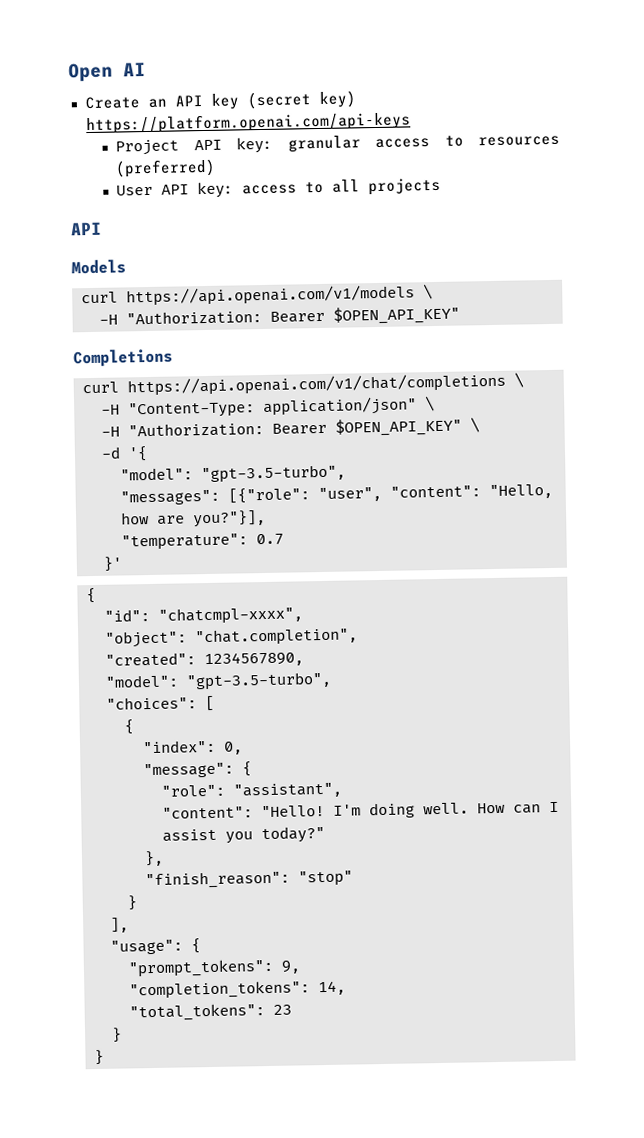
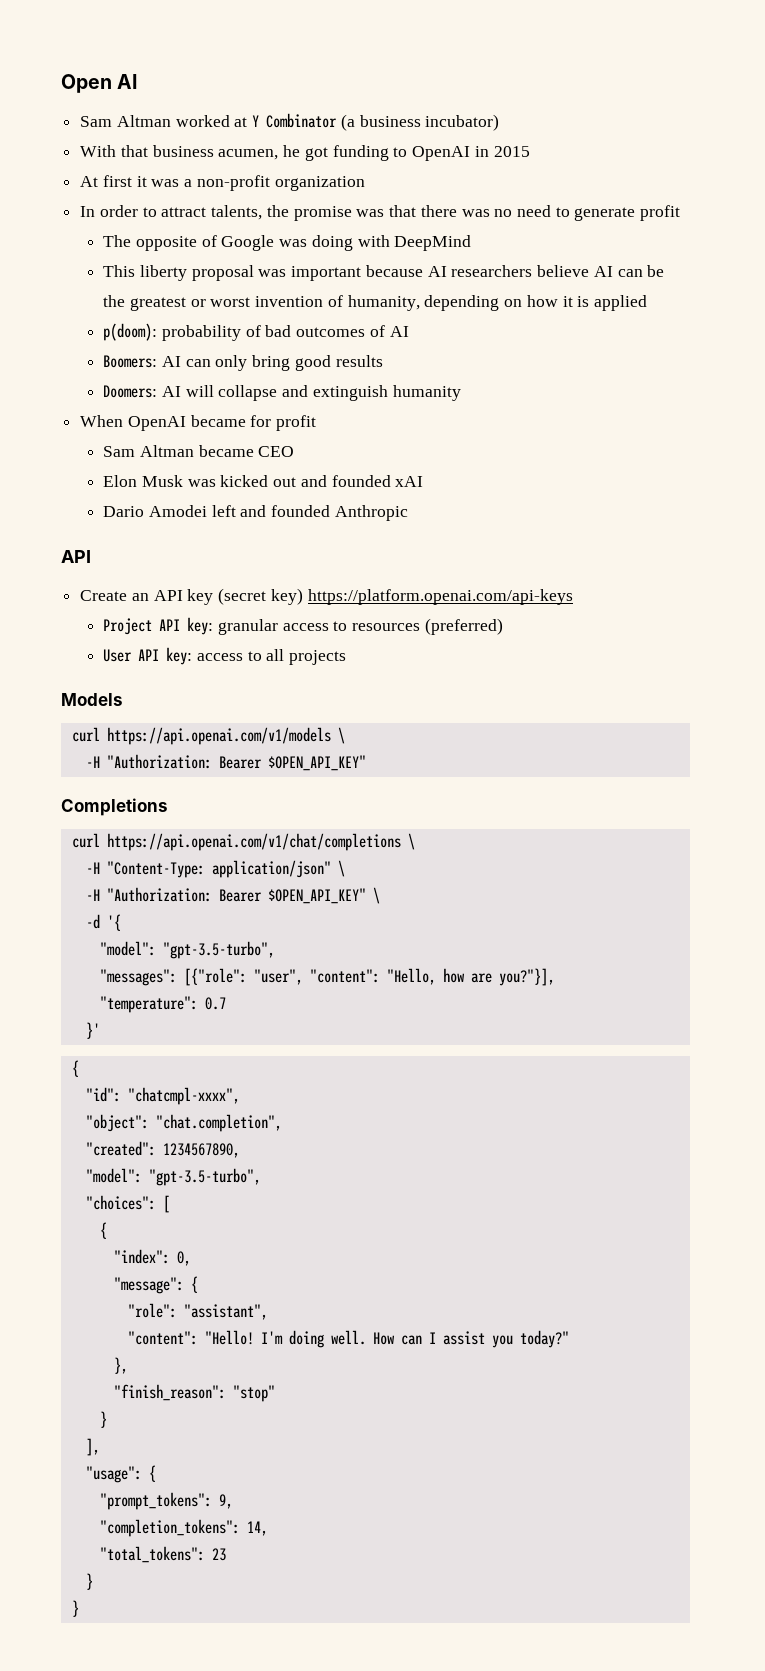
+ Sam Altman worked at Y Combinator (a business incubator)
+ With that business acumen, he got funding to OpenAI in 2015
+ At first it was a non-profit organization
+ In order to attract talents, the promise was that there was no need to generate profit
+ The opposite of Google was doing with DeepMind
+ This liberty proposal was important because AI researchers believe AI can be the greatest or worst invention of humanity, depending on how it is applied
+ p(doom): probability of bad outcomes of AI
+ Boomers: AI can only bring good results
+ Doomers: AI will collapse and extinguish humanity
+ When OpenAI became for profit
+ Sam Altman became CEO
+ Elon Musk was kicked out and founded xAI
+ Dario Amodei left and founded Anthropic
+ API
  User API key: access to all projects
- API

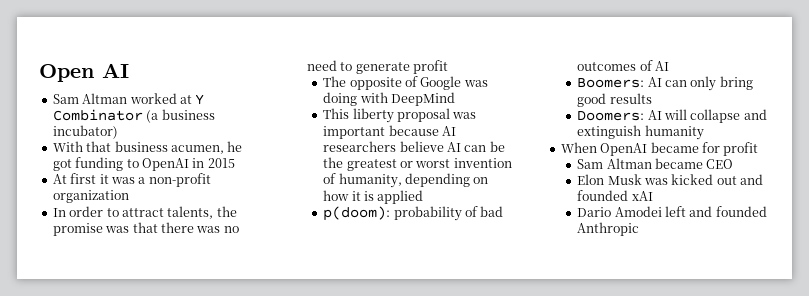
  Dario Amodei left and founded Anthropic
- API
- Create an API key (secret key) https://platform.openai.com/api-keys
- Project API key: granular access to resources (preferred)
- User API key: access to all projects
- Models
- curl https://api.openai.com/v1/models \
- -H "Authorization: Bearer $OPEN_API_KEY"
- Completions
- curl https://api.openai.com/v1/chat/completions \
- -H "Content-Type: application/json" \
- -H "Authorization: Bearer $OPEN_API_KEY" \
- -d '{
- "model": "gpt-3.5-turbo",
- "messages": [{"role": "user", "content": "Hello, how are you?"}],
- "temperature": 0.7
- }'
- {
- "id": "chatcmpl-xxxx",
- "object": "chat.completion",
- "created": 1234567890,
- "model": "gpt-3.5-turbo",
- "choices": [
- {
- "index": 0,
- "message": {
- "role": "assistant",
- "content": "Hello! I'm doing well. How can I assist you today?"
- },
- "finish_reason": "stop"
- }
- ],
- "usage": {
- "prompt_tokens": 9,
- "completion_tokens": 14,
- "total_tokens": 23
- }
- }

